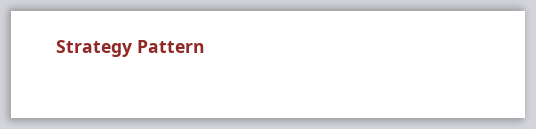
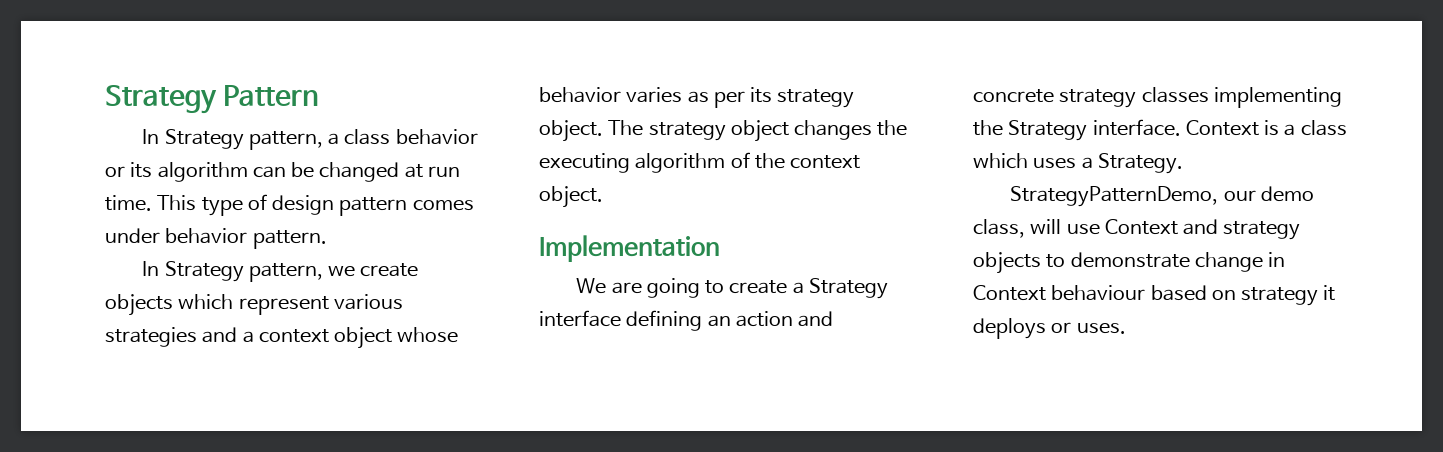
+ In Strategy pattern, a class behavior or its algorithm can be changed at run time. This type of design pattern comes under behavior pattern.
+ In Strategy pattern, we create objects which represent various strategies and a context object whose behavior varies as per its strategy object. The strategy object changes the executing algorithm of the context object.
+ Implementation
+ We are going to create a Strategy interface defining an action and concrete strategy classes implementing the Strategy interface. Context is a class which uses a Strategy.
+ StrategyPatternDemo, our demo class, will use Context and strategy objects to demonstrate change in Context behaviour based on strategy it deploys or uses.

